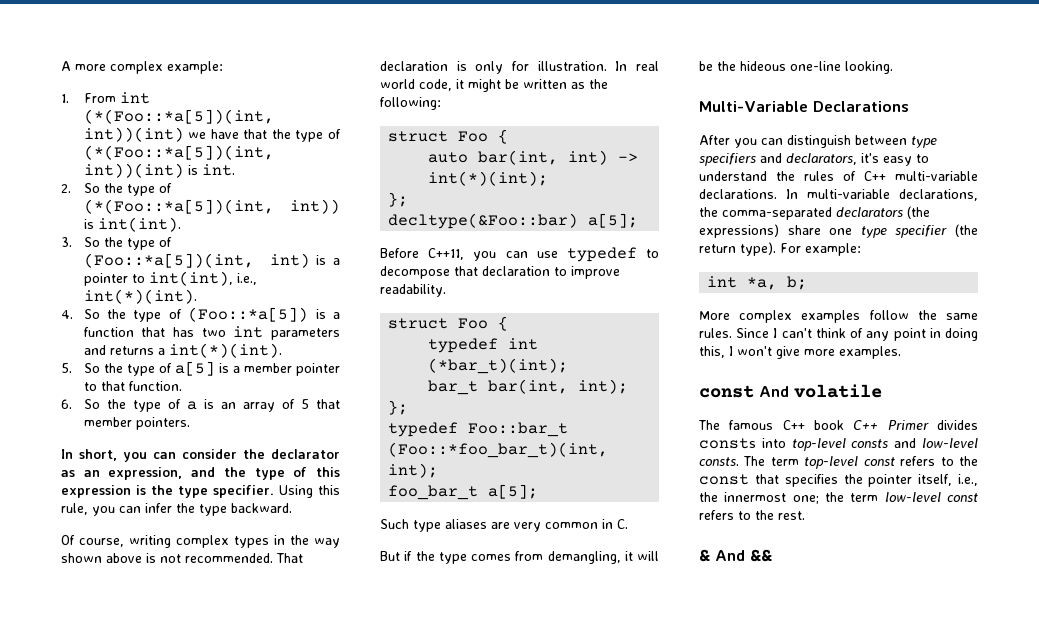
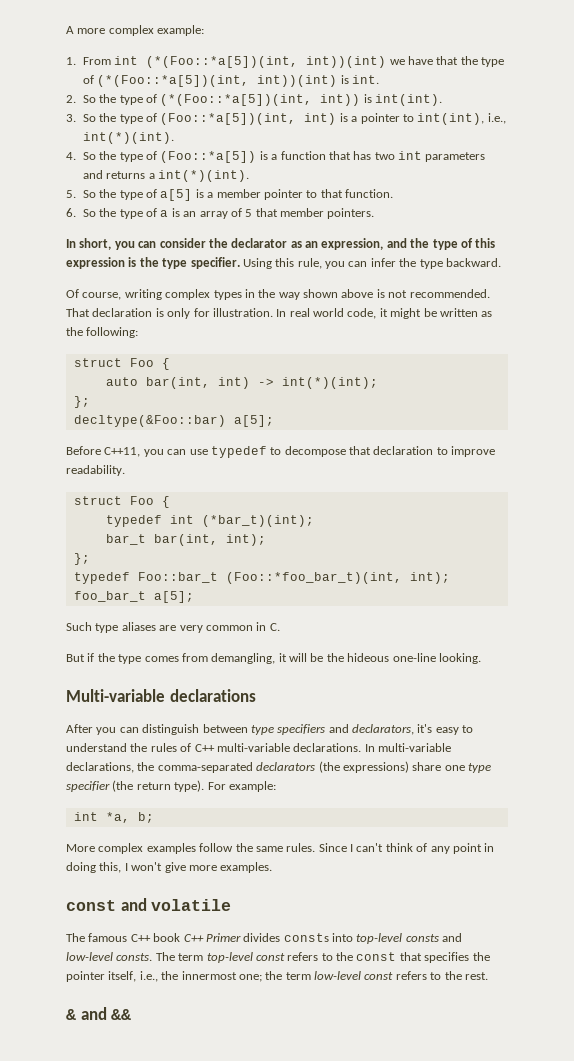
- Multi-Variable Declarations
+ Multi-variable declarations
- const And volatile
+ const and volatile
- & And &&
+ & and &&

